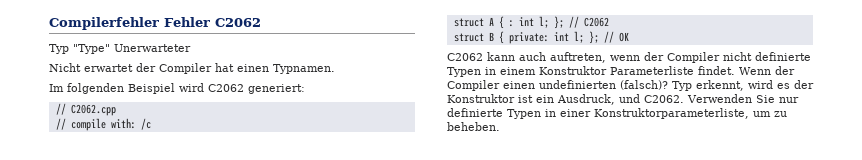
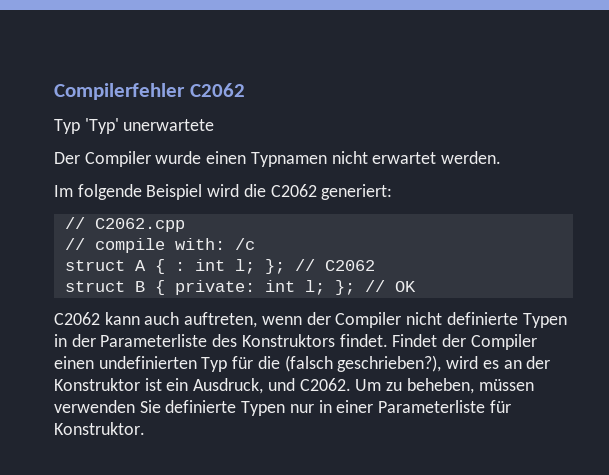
- Compilerfehler Fehler C2062
+ Compilerfehler C2062
- Typ "Type" Unerwarteter
- Nicht erwartet der Compiler hat einen Typnamen.
+ Typ 'Typ' unerwartete
+ Der Compiler wurde einen Typnamen nicht erwartet werden.
- Im folgenden Beispiel wird C2062 generiert:
+ Im folgende Beispiel wird die C2062 generiert:
- C2062 kann auch auftreten, wenn der Compiler nicht definierte Typen in einem Konstruktor Parameterliste findet. Wenn der Compiler einen undefinierten (falsch)? Typ erkennt, wird es der Konstruktor ist ein Ausdruck, und C2062.
+ C2062 kann auch auftreten, wenn der Compiler nicht definierte Typen in der Parameterliste des Konstruktors findet. Findet der Compiler einen undefinierten Typ für die (falsch geschrieben?), wird es an der Konstruktor ist ein Ausdruck, und C2062.
- Verwenden Sie nur definierte Typen in einer Konstruktorparameterliste, um zu beheben.
+ Um zu beheben, müssen verwenden Sie definierte Typen nur in einer Parameterliste für Konstruktor.

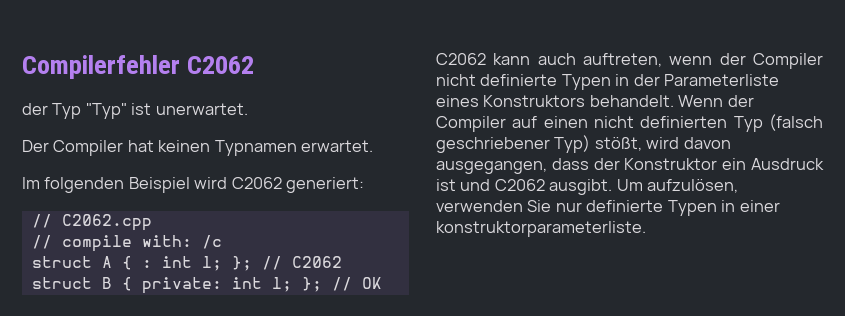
- Typ 'Typ' unerwartete
- Der Compiler wurde einen Typnamen nicht erwartet werden.
+ der Typ "Typ" ist unerwartet.
+ Der Compiler hat keinen Typnamen erwartet.
- Im folgende Beispiel wird die C2062 generiert:
+ Im folgenden Beispiel wird C2062 generiert:
- C2062 kann auch auftreten, wenn der Compiler nicht definierte Typen in der Parameterliste des Konstruktors findet. Findet der Compiler einen undefinierten Typ für die (falsch geschrieben?), wird es an der Konstruktor ist ein Ausdruck, und C2062. Um zu beheben, müssen verwenden Sie definierte Typen nur in einer Parameterliste für Konstruktor.
+ C2062 kann auch auftreten, wenn der Compiler nicht definierte Typen in der Parameterliste eines Konstruktors behandelt. Wenn der Compiler auf einen nicht definierten Typ (falsch geschriebener Typ) stößt, wird davon ausgegangen, dass der Konstruktor ein Ausdruck ist und C2062 ausgibt. Um aufzulösen, verwenden Sie nur definierte Typen in einer konstruktorparameterliste.

